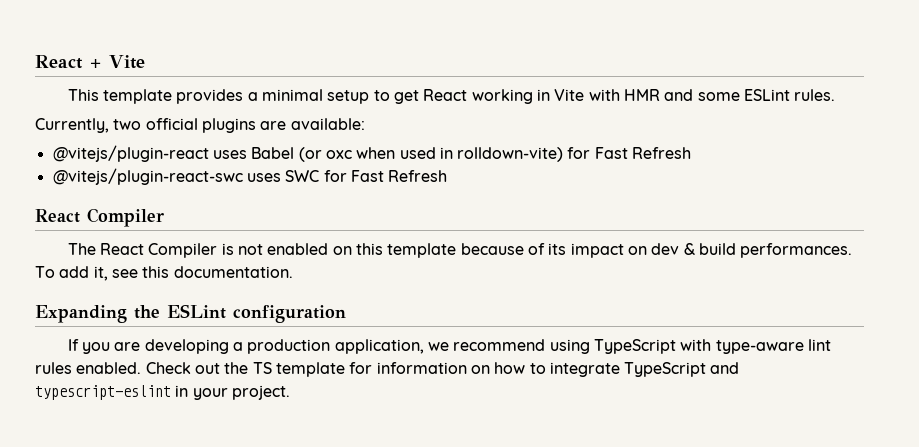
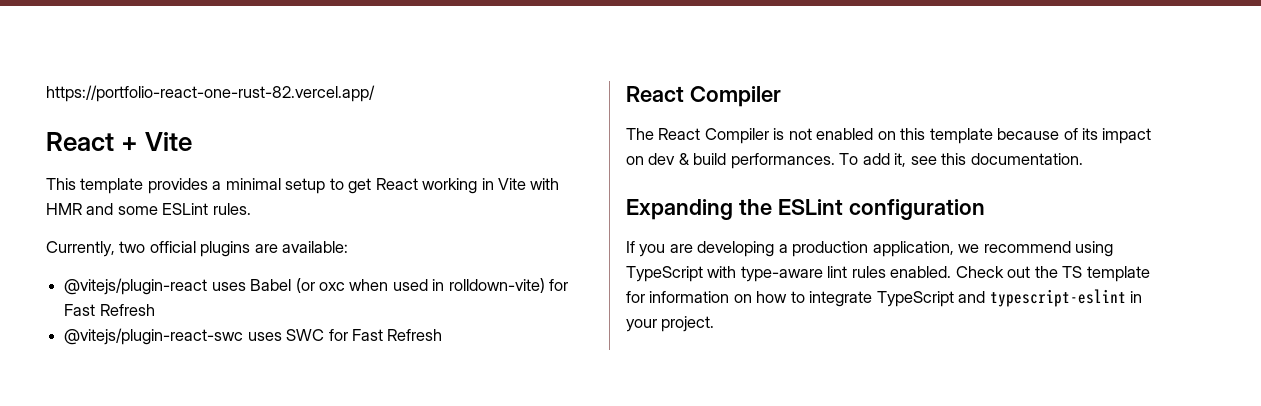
+ https://portfolio-react-one-rust-82.vercel.app/

